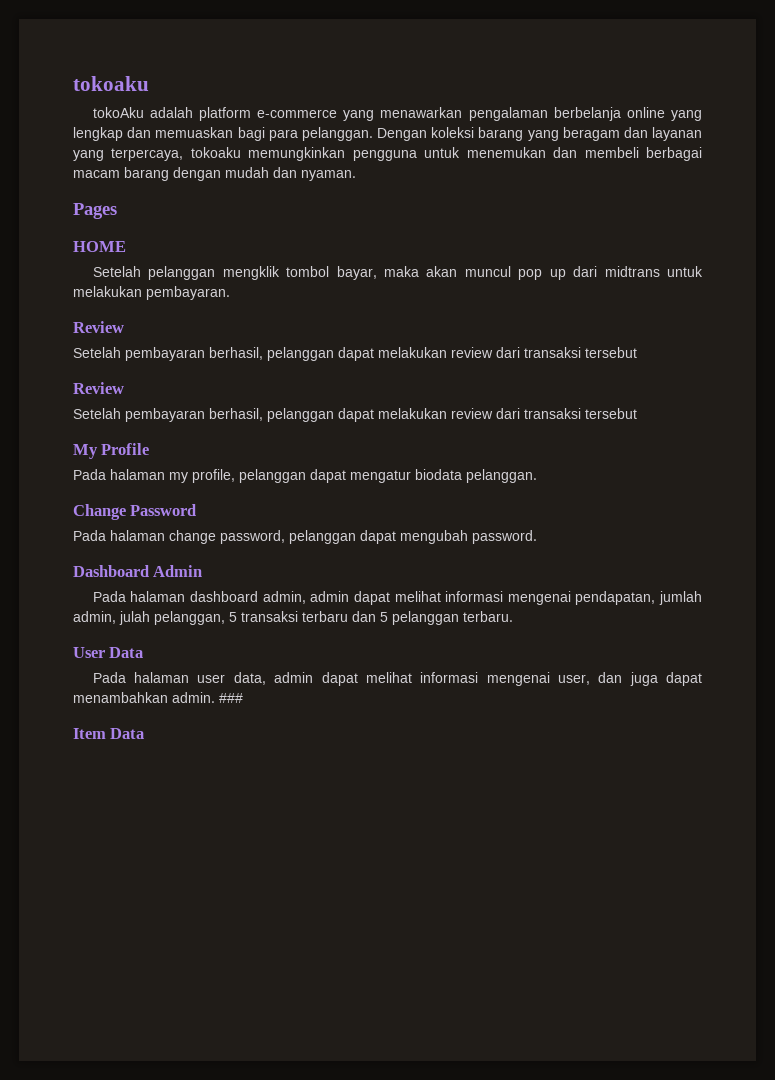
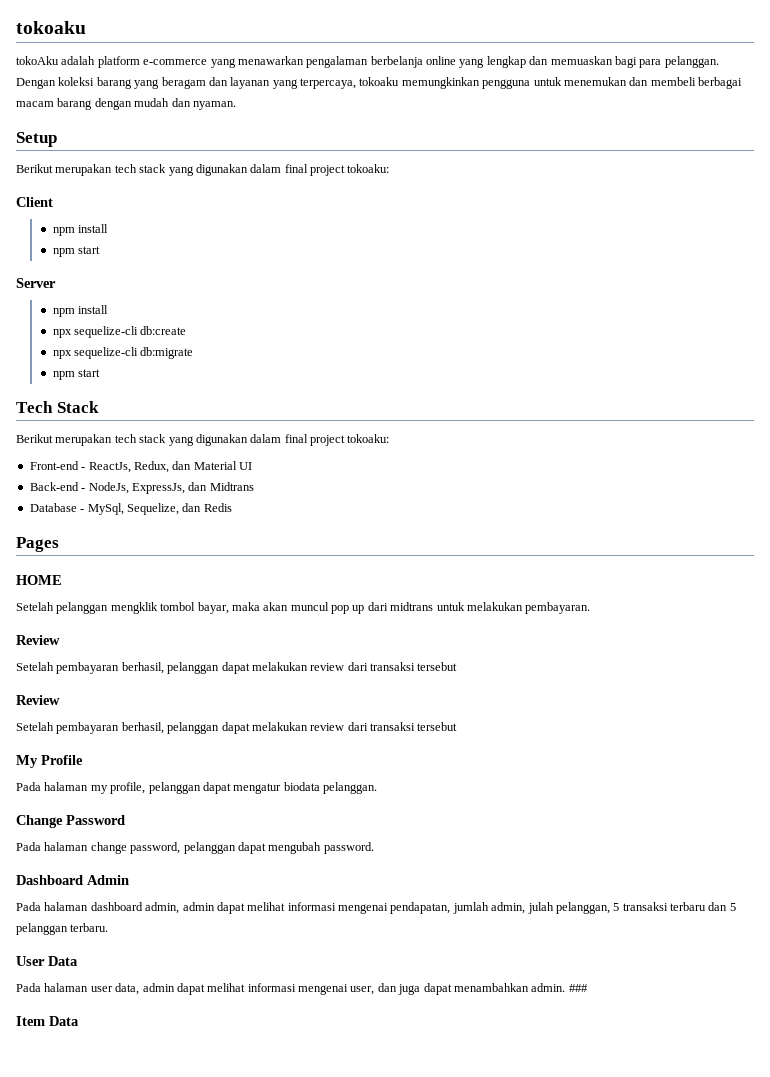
+ Setup
+ Berikut merupakan tech stack yang digunakan dalam final project tokoaku:
+ Client
+ npm install
+ npm start
+ Server
+ npm install
+ npx sequelize-cli db:create
+ npx sequelize-cli db:migrate
+ npm start
+ Tech Stack
+ Berikut merupakan tech stack yang digunakan dalam final project tokoaku:
+ Front-end - ReactJs, Redux, dan Material UI
+ Back-end - NodeJs, ExpressJs, dan Midtrans
+ Database - MySql, Sequelize, dan Redis

